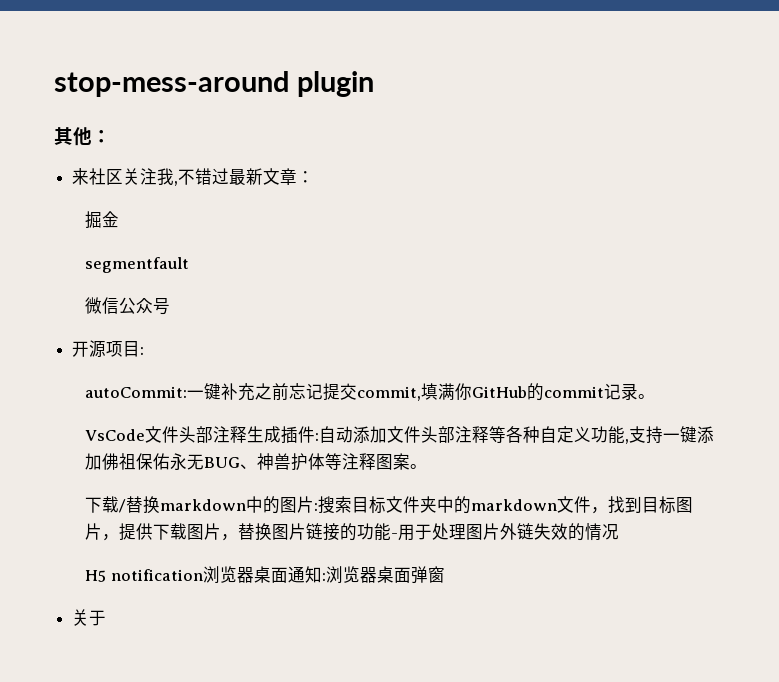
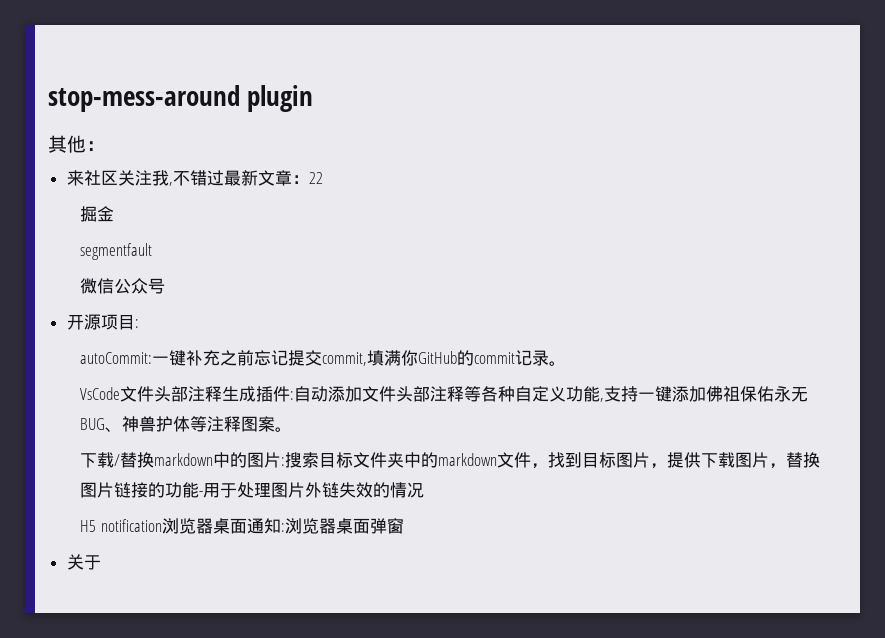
- 来社区关注我,不错过最新文章：
+ 来社区关注我,不错过最新文章：22

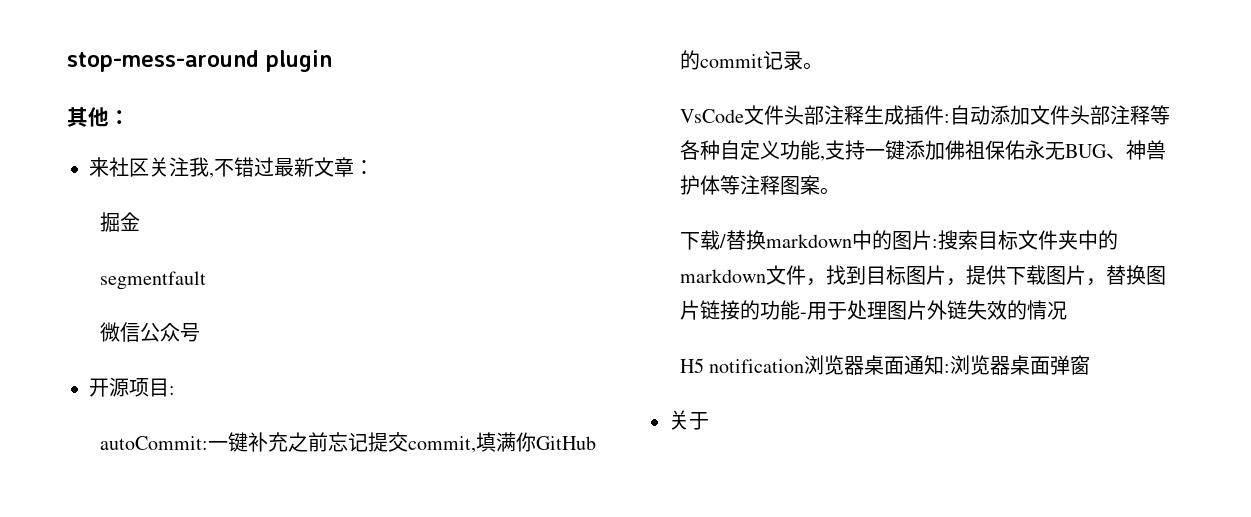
- 来社区关注我,不错过最新文章：22
+ 来社区关注我,不错过最新文章：

